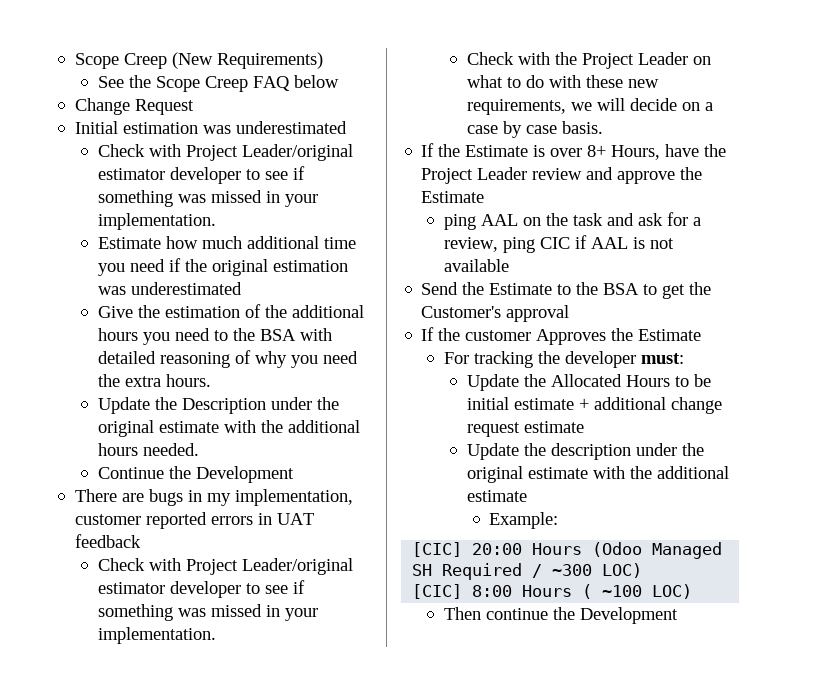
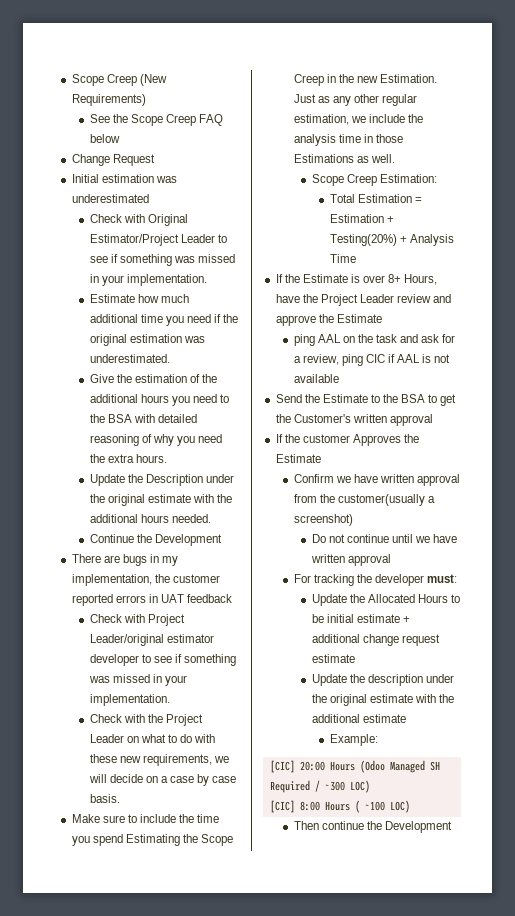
  Initial estimation was underestimated
- Check with Project Leader/original estimator developer to see if something was missed in your implementation.
+ Check with Original Estimator/Project Leader to see if something was missed in your implementation.
- Estimate how much additional time you need if the original estimation was underestimated
+ Estimate how much additional time you need if the original estimation was underestimated.
- There are bugs in my implementation, customer reported errors in UAT feedback
+ There are bugs in my implementation, the customer reported errors in UAT feedback
+ Make sure to include the time you spend Estimating the Scope Creep in the new Estimation. Just as any other regular estimation, we include the analysis time in those Estimations as well.
+ Scope Creep Estimation:
+ Total Estimation = Estimation + Testing(20%) + Analysis Time
- Send the Estimate to the BSA to get the Customer's approval
+ Send the Estimate to the BSA to get the Customer's written approval
+ Confirm we have written approval from the customer(usually a screenshot)
+ Do not continue until we have written approval

